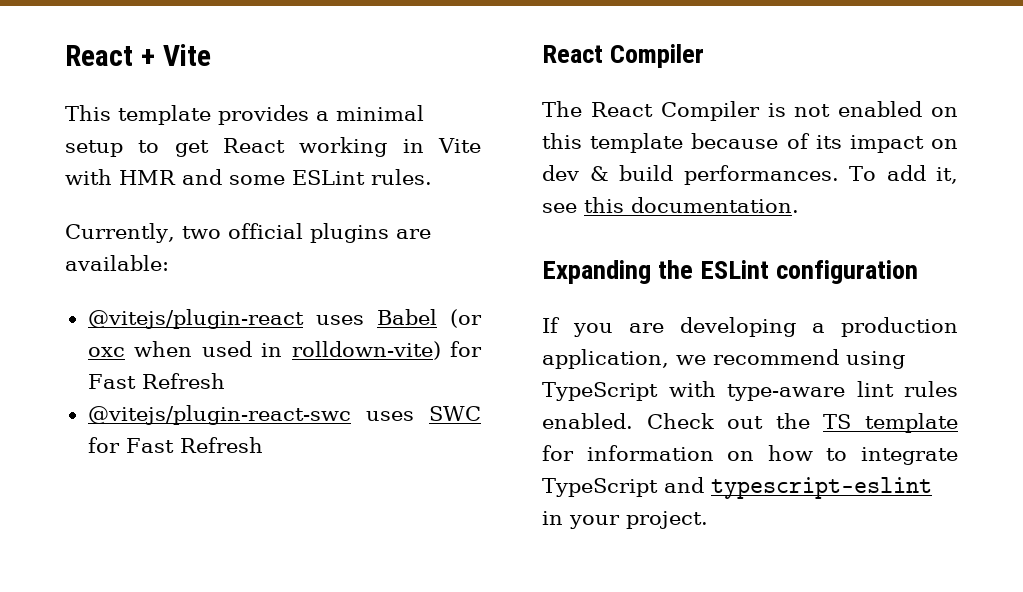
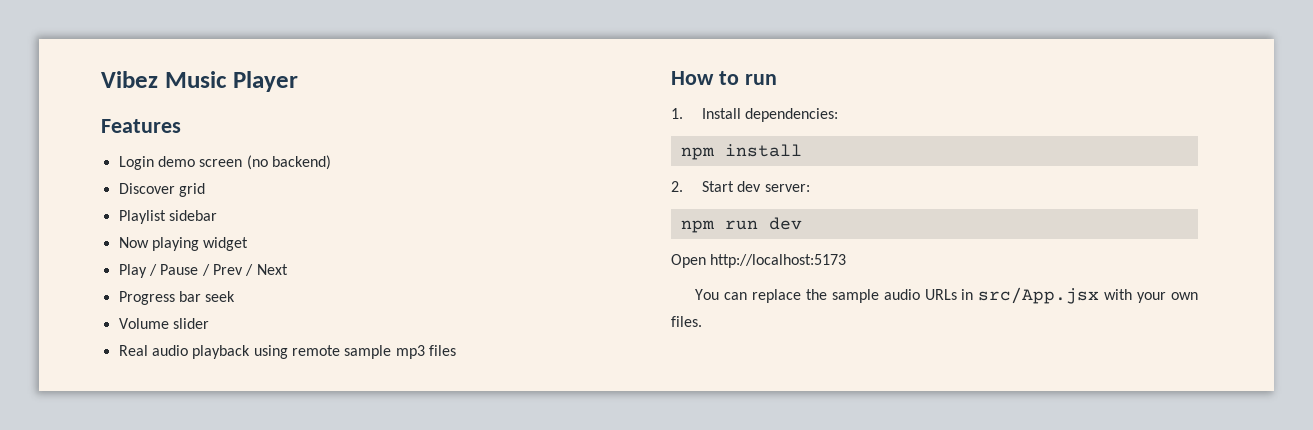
- React + Vite
- This template provides a minimal setup to get React working in Vite with HMR and some ESLint rules.
- Currently, two official plugins are available:
- @vitejs/plugin-react uses Babel (or oxc when used in rolldown-vite) for Fast Refresh
- @vitejs/plugin-react-swc uses SWC for Fast Refresh
- React Compiler
- The React Compiler is not enabled on this template because of its impact on dev & build performances. To add it, see this documentation.
- Expanding the ESLint configuration
- If you are developing a production application, we recommend using TypeScript with type-aware lint rules enabled. Check out the TS template for information on how to integrate TypeScript and typescript-eslint in your project.
+ Vibez Music Player
+ Features
+ Login demo screen (no backend)
+ Discover grid
+ Playlist sidebar
+ Now playing widget
+ Play / Pause / Prev / Next
+ Progress bar seek
+ Volume slider
+ Real audio playback using remote sample mp3 files
+ How to run
+ 1. Install dependencies:
+ npm install
+ 2. Start dev server:
+ npm run dev
+ Open http://localhost:5173
+ You can replace the sample audio URLs in src/App.jsx with your own files.

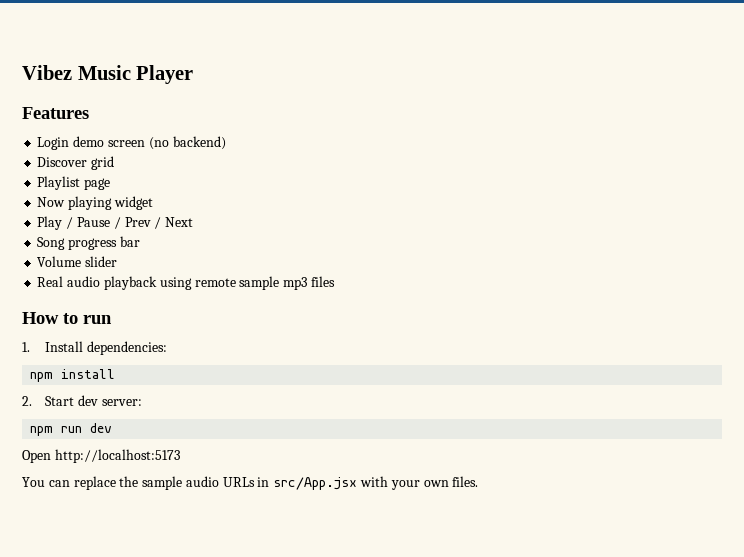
- Playlist sidebar
+ Playlist page
- Progress bar seek
+ Song progress bar

